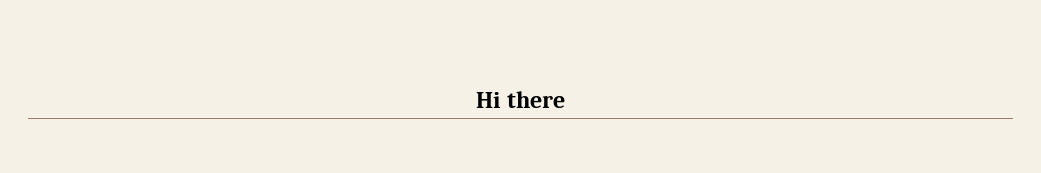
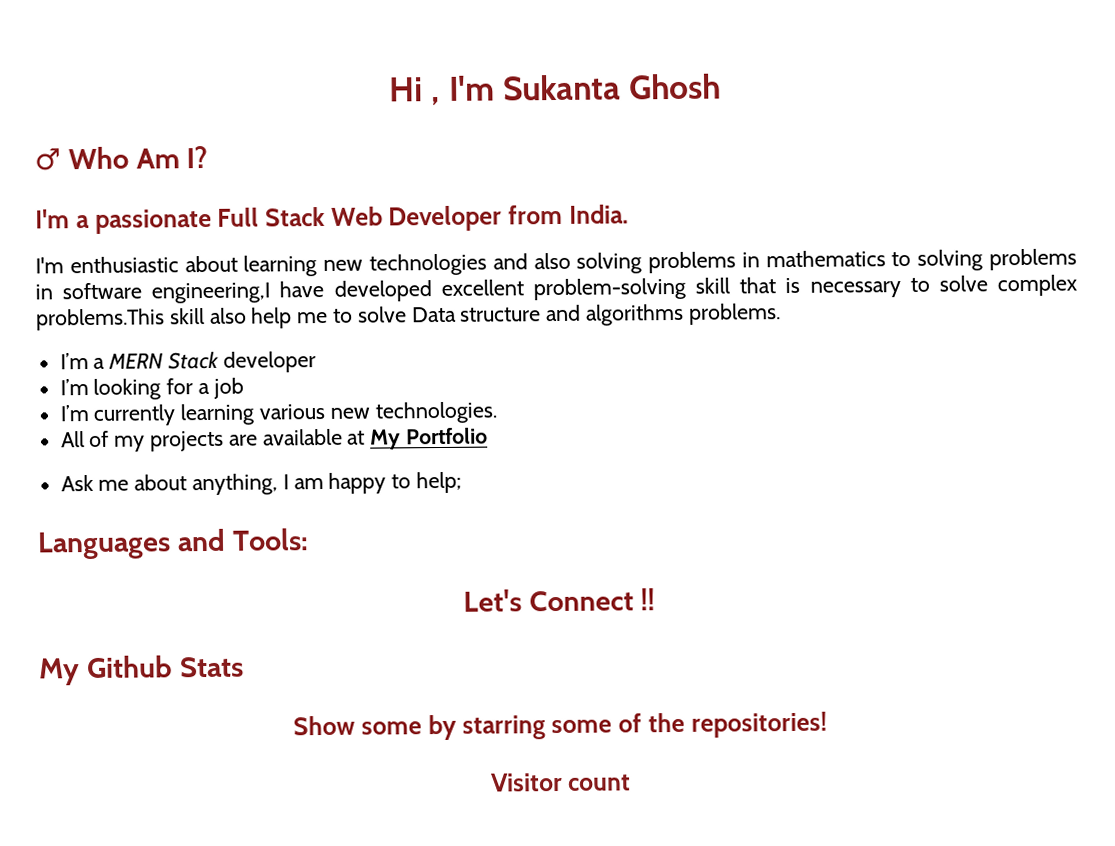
- Hi there
+ Hi , I'm Sukanta Ghosh
+ ♂ Who Am I?
+ I'm a passionate Full Stack Web Developer from India.
+ I'm enthusiastic about learning new technologies and also solving problems in mathematics to solving problems in software engineering,I have developed excellent problem-solving skill that is necessary to solve complex problems.This skill also help me to solve Data structure and algorithms problems.
+ I’m a MERN Stack developer
+ I’m looking for a job
+ I’m currently learning various new technologies.
+ All of my projects are available at My Portfolio
+ Ask me about anything, I am happy to help;
+ Languages and Tools:
+ Let's Connect !!
+ My Github Stats
+ Show some by starring some of the repositories!
+ Visitor count

